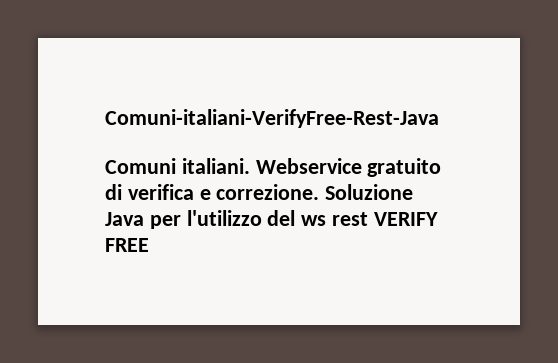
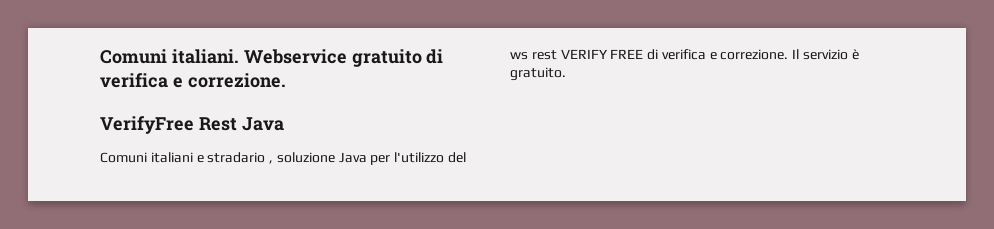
- Comuni-italiani-VerifyFree-Rest-Java
- Webservice gratuito di verifica e correzione. Soluzione Java per l'utilizzo del ws rest VERIFY FREE
+ Webservice gratuito di verifica e correzione.
+ VerifyFree Rest Java
+ Comuni italiani e stradario , soluzione Java per l'utilizzo del ws rest VERIFY FREE di verifica e correzione. Il servizio è gratuito.

